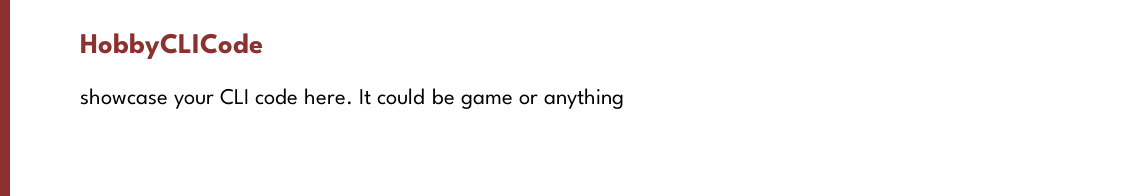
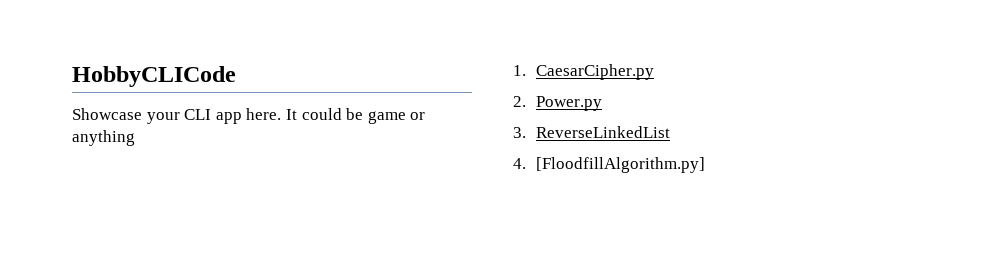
- showcase your CLI code here.
+ Showcase your CLI app here.
+ 1. CaesarCipher.py
+ 2. Power.py
+ 3. ReverseLinkedList
+ 4. [FloodfillAlgorithm.py]

